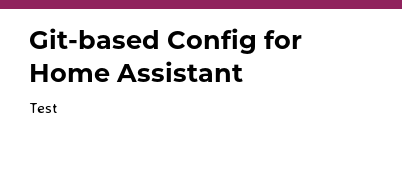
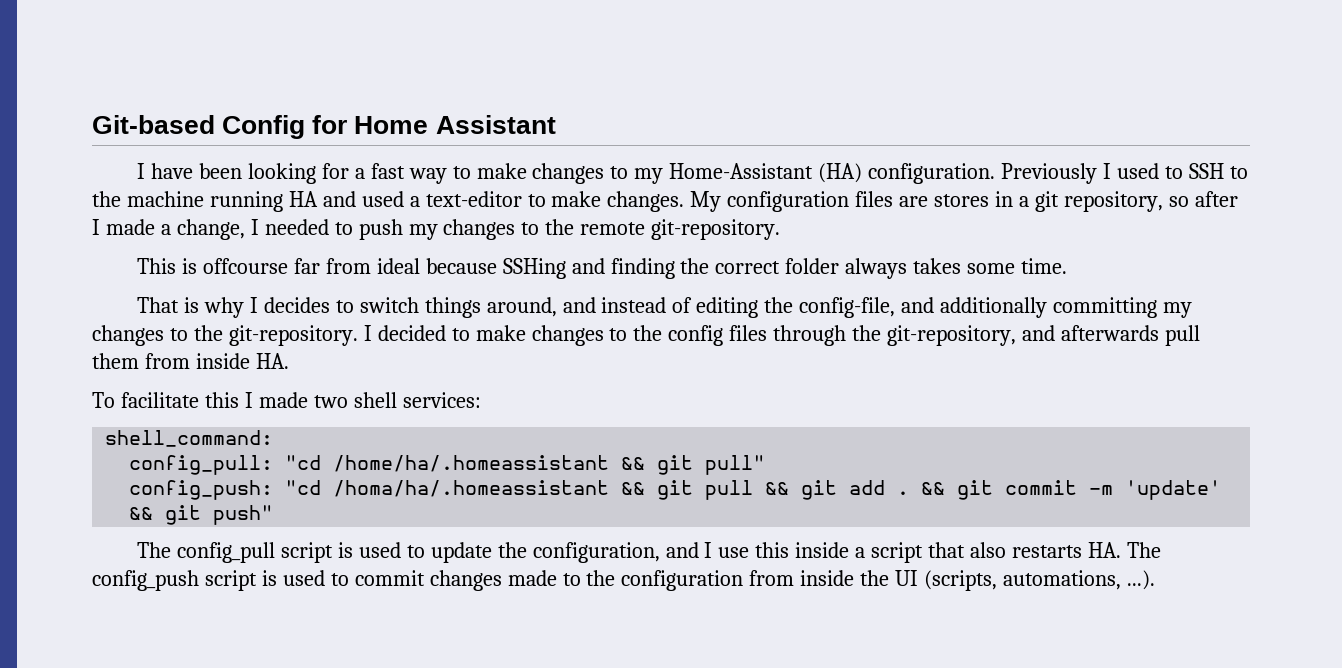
- Test
+ I have been looking for a fast way to make changes to my Home-Assistant (HA) configuration. Previously I used to SSH to the machine running HA and used a text-editor to make changes. My configuration files are stores in a git repository, so after I made a change, I needed to push my changes to the remote git-repository.
+ This is offcourse far from ideal because SSHing and finding the correct folder always takes some time.
+ That is why I decides to switch things around, and instead of editing the config-file, and additionally committing my changes to the git-repository. I decided to make changes to the config files through the git-repository, and afterwards pull them from inside HA.
+ To facilitate this I made two shell services:
+ shell_command:
+ config_pull: "cd /home/ha/.homeassistant && git pull"
+ config_push: "cd /homa/ha/.homeassistant && git pull && git add . && git commit -m 'update' && git push"
+ The config_pull script is used to update the configuration, and I use this inside a script that also restarts HA. The config_push script is used to commit changes made to the configuration from inside the UI (scripts, automations, ...).

